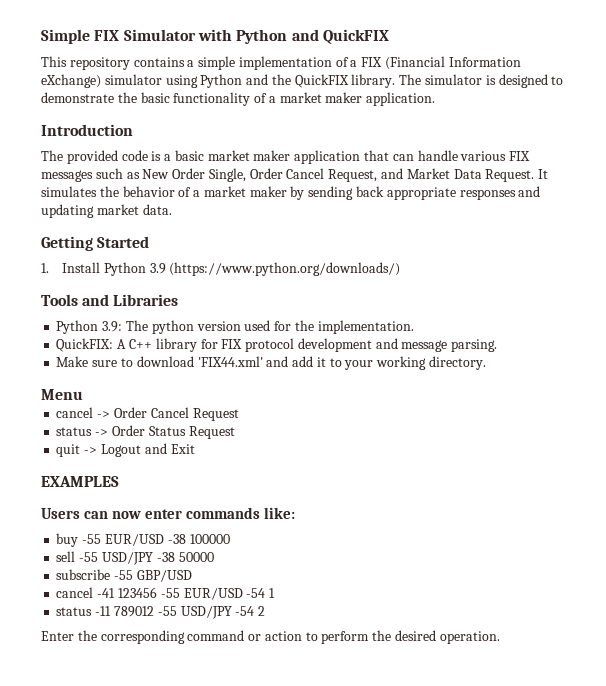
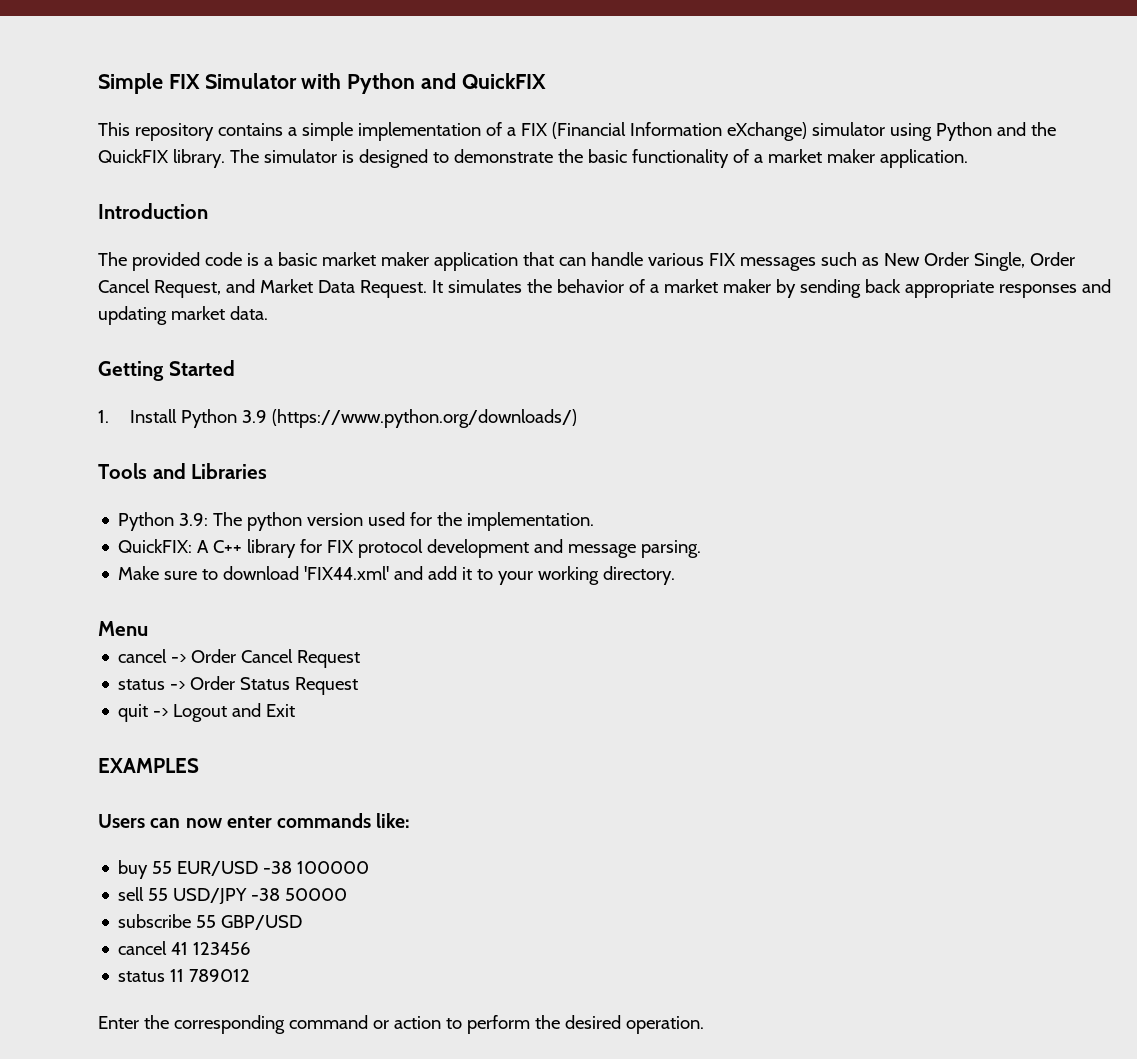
- buy -55 EUR/USD -38 100000
+ buy 55 EUR/USD -38 100000
- sell -55 USD/JPY -38 50000
+ sell 55 USD/JPY -38 50000
- subscribe -55 GBP/USD
+ subscribe 55 GBP/USD
- cancel -41 123456 -55 EUR/USD -54 1
- status -11 789012 -55 USD/JPY -54 2
+ cancel 41 123456
+ status 11 789012

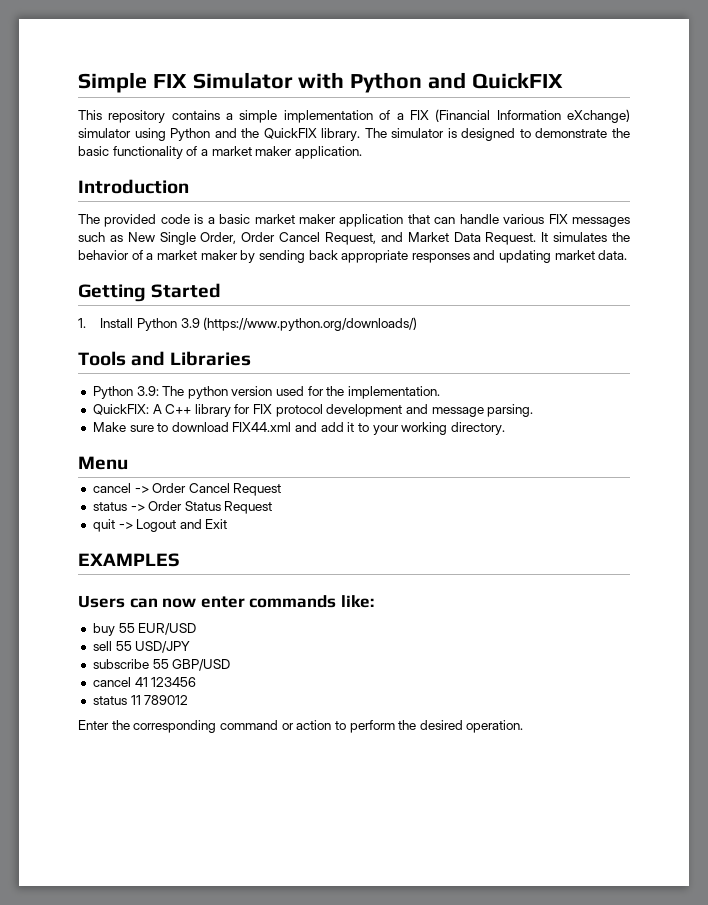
- The provided code is a basic market maker application that can handle various FIX messages such as New Order Single, Order Cancel Request, and Market Data Request.
+ The provided code is a basic market maker application that can handle various FIX messages such as New Single Order, Order Cancel Request, and Market Data Request.
- Make sure to download 'FIX44.xml' and add it to your working directory.
+ Make sure to download FIX44.xml and add it to your working directory.
- buy 55 EUR/USD -38 100000
+ buy 55 EUR/USD
- sell 55 USD/JPY -38 50000
+ sell 55 USD/JPY

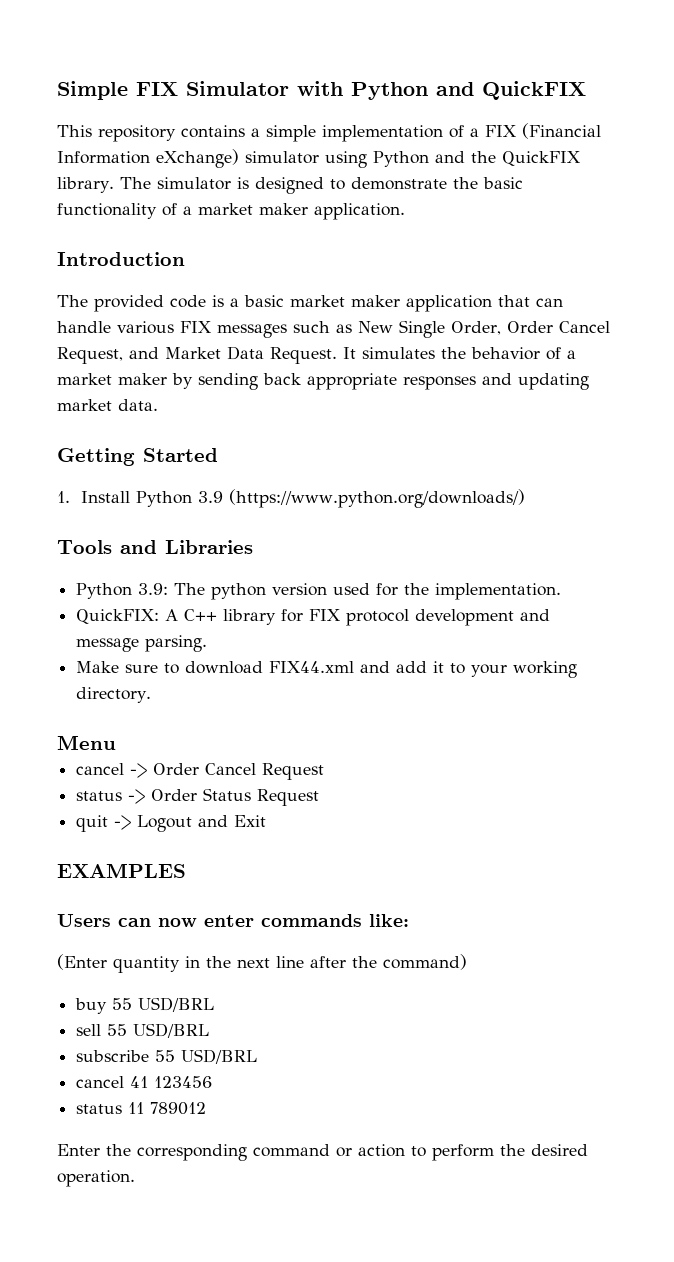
+ (Enter quantity in the next line after the command)
- buy 55 EUR/USD
+ buy 55 USD/BRL
- sell 55 USD/JPY
+ sell 55 USD/BRL
- subscribe 55 GBP/USD
+ subscribe 55 USD/BRL

